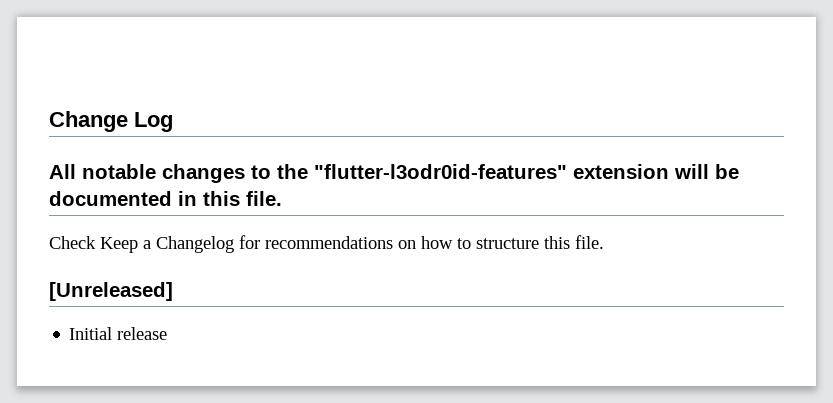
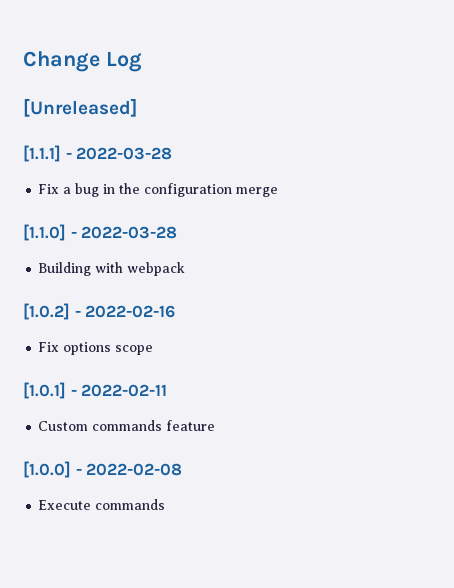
- All notable changes to the "flutter-l3odr0id-features" extension will be documented in this file.
- Check Keep a Changelog for recommendations on how to structure this file.
  [Unreleased]
- Initial release
+ [1.1.1] - 2022-03-28
+ Fix a bug in the configuration merge
+ [1.1.0] - 2022-03-28
+ Building with webpack
+ [1.0.2] - 2022-02-16
+ Fix options scope
+ [1.0.1] - 2022-02-11
+ Custom commands feature
+ [1.0.0] - 2022-02-08
+ Execute commands

